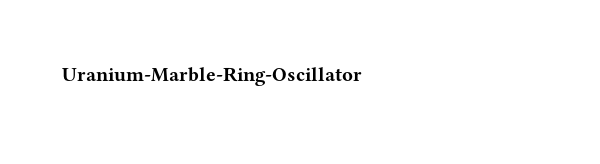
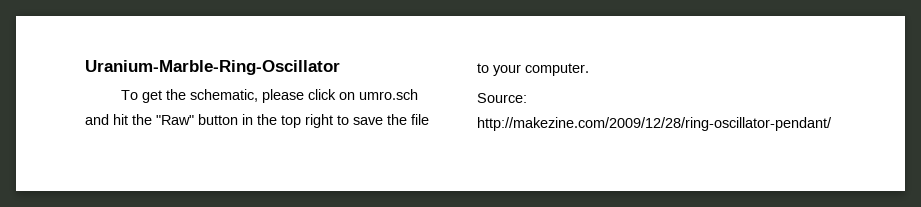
+ To get the schematic, please click on umro.sch and hit the "Raw" button in the top right to save the file to your computer.
+ Source: http://makezine.com/2009/12/28/ring-oscillator-pendant/

